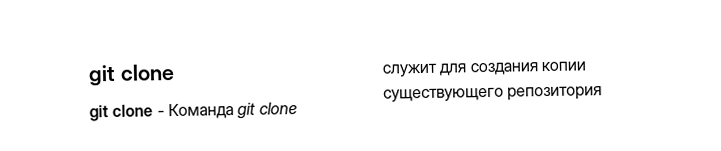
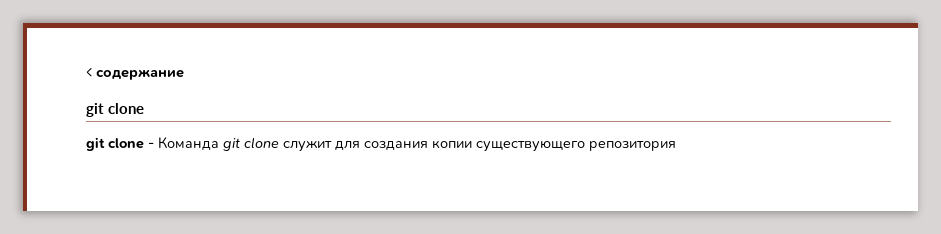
+ < содержание

